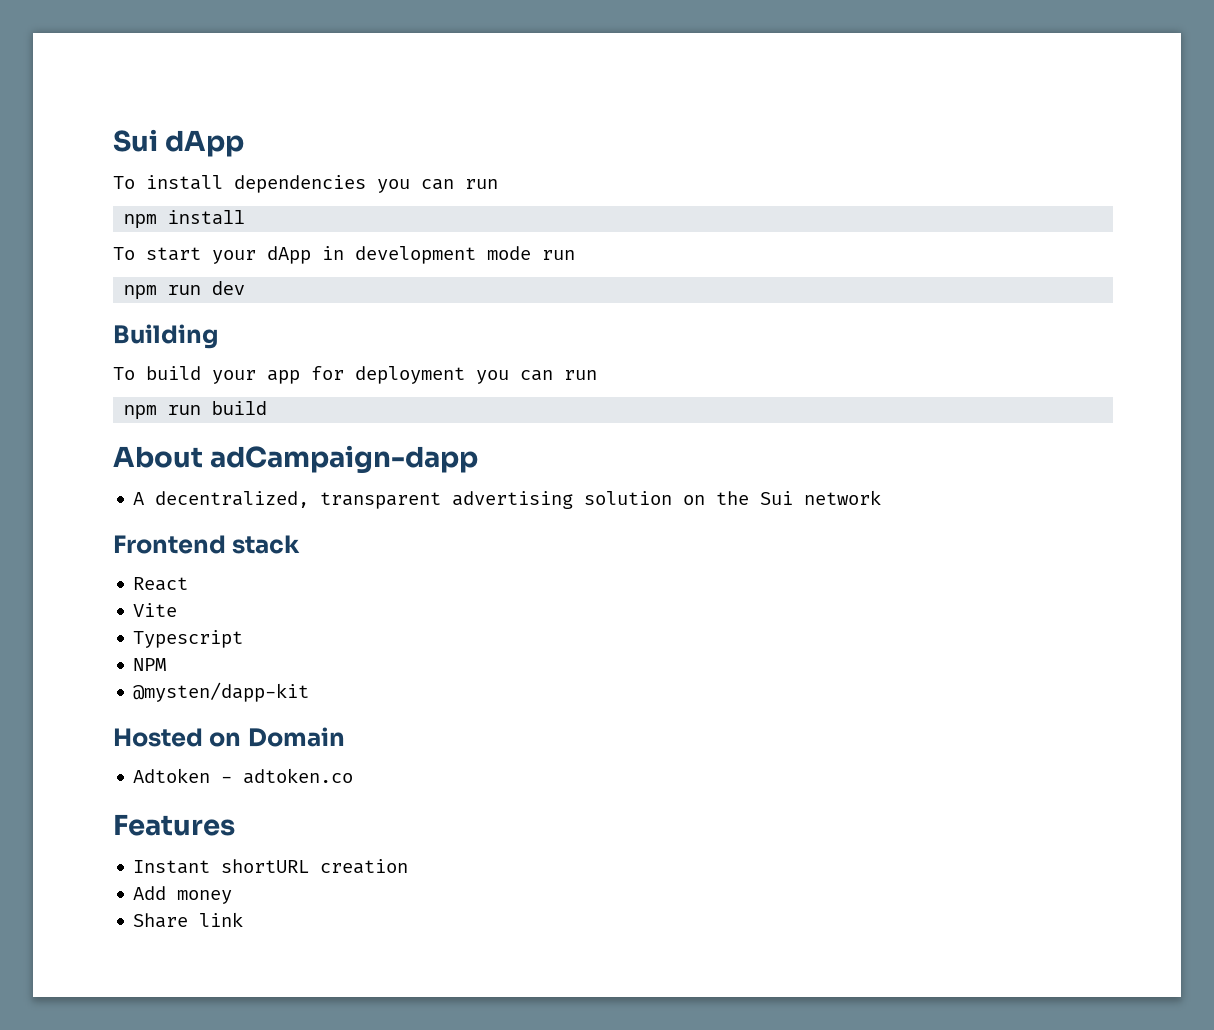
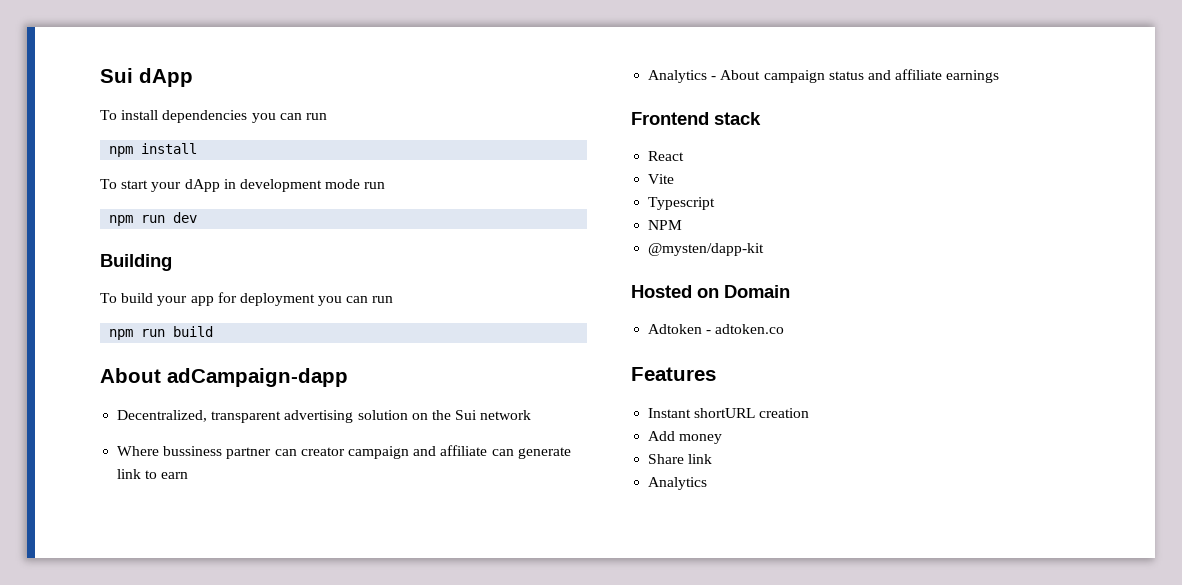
- A decentralized, transparent advertising solution on the Sui network
+ Decentralized, transparent advertising solution on the Sui network
+ Where bussiness partner can creator campaign and affiliate can generate link to earn
+ Analytics - About campaign status and affiliate earnings
  Share link
+ Analytics

